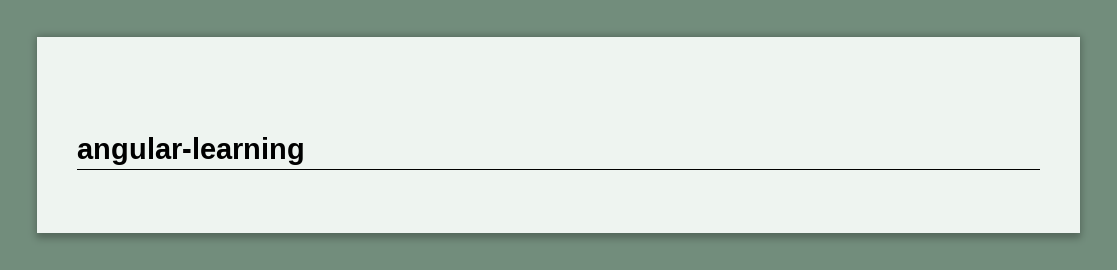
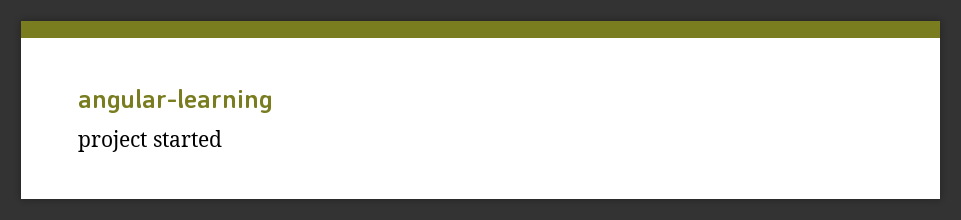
+ project started

